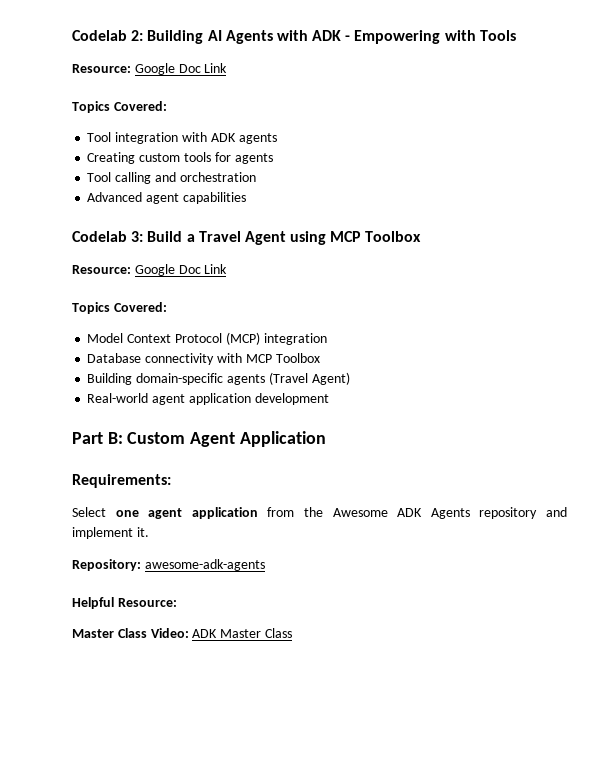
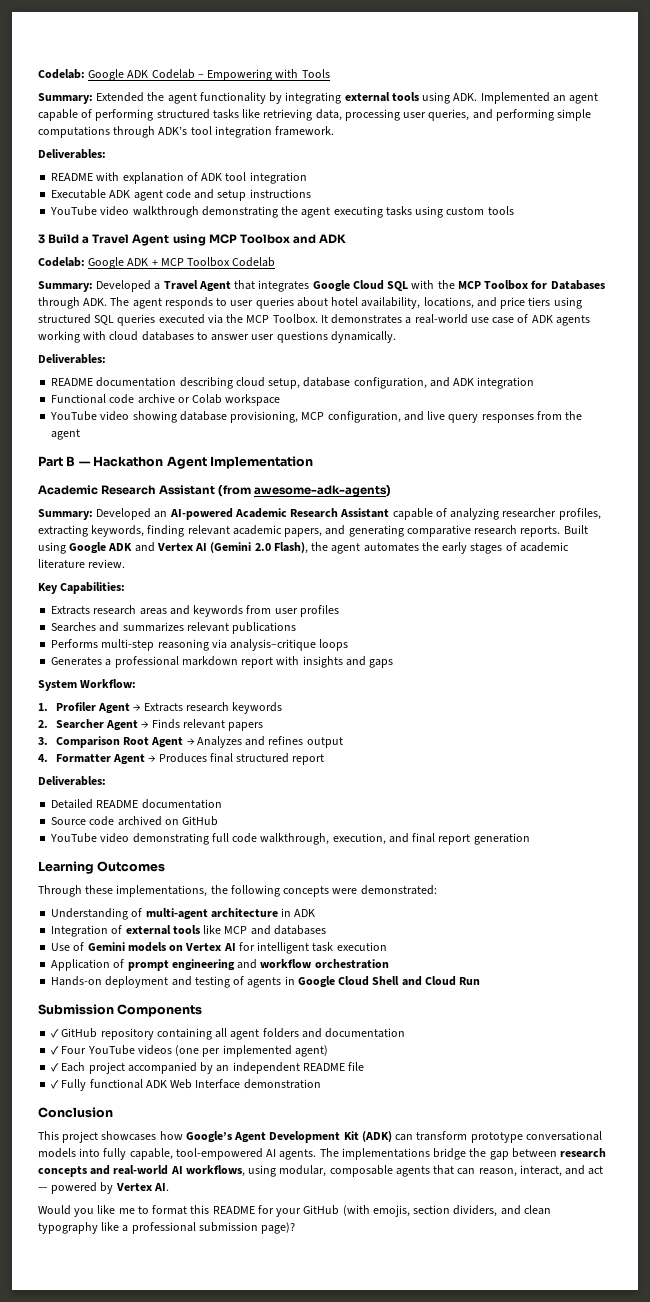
- Codelab 2: Building AI Agents with ADK - Empowering with Tools
- Resource: Google Doc Link
- Topics Covered:
- Tool integration with ADK agents
- Creating custom tools for agents
- Tool calling and orchestration
- Advanced agent capabilities
- Codelab 3: Build a Travel Agent using MCP Toolbox
- Resource: Google Doc Link
- Topics Covered:
- Model Context Protocol (MCP) integration
- Database connectivity with MCP Toolbox
- Building domain-specific agents (Travel Agent)
- Real-world agent application development
+ Codelab: Google ADK Codelab – Empowering with Tools
+ Summary: Extended the agent functionality by integrating external tools using ADK. Implemented an agent capable of performing structured tasks like retrieving data, processing user queries, and performing simple computations through ADK’s tool integration framework.
+ Deliverables:
+ README with explanation of ADK tool integration
+ Executable ADK agent code and setup instructions
+ YouTube video walkthrough demonstrating the agent executing tasks using custom tools
+ 3 Build a Travel Agent using MCP Toolbox and ADK
+ Codelab: Google ADK + MCP Toolbox Codelab
+ Summary: Developed a Travel Agent that integrates Google Cloud SQL with the MCP Toolbox for Databases through ADK. The agent responds to user queries about hotel availability, locations, and price tiers using structured SQL queries executed via the MCP Toolbox. It demonstrates a real-world use case of ADK agents working with cloud databases to answer user questions dynamically.
+ Deliverables:
+ README documentation describing cloud setup, database configuration, and ADK integration
+ Functional code archive or Colab workspace
+ YouTube video showing database provisioning, MCP configuration, and live query responses from the agent
- Part B: Custom Agent Application
- Requirements:
- Select one agent application from the Awesome ADK Agents repository and implement it.
- Repository: awesome-adk-agents
- Helpful Resource:
- Master Class Video: ADK Master Class
+ Part B — Hackathon Agent Implementation
+ Academic Research Assistant (from awesome-adk-agents)
+ Summary: Developed an AI-powered Academic Research Assistant capable of analyzing researcher profiles, extracting keywords, finding relevant academic papers, and generating comparative research reports. Built using Google ADK and Vertex AI (Gemini 2.0 Flash), the agent automates the early stages of academic literature review.
+ Key Capabilities:
+ Extracts research areas and keywords from user profiles
+ Searches and summarizes relevant publications
+ Performs multi-step reasoning via analysis–critique loops
+ Generates a professional markdown report with insights and gaps
+ System Workflow:
+ 1. Profiler Agent → Extracts research keywords
+ 2. Searcher Agent → Finds relevant papers
+ 3. Comparison Root Agent → Analyzes and refines output
+ 4. Formatter Agent → Produces final structured report
+ Deliverables:
+ Detailed README documentation
+ Source code archived on GitHub
+ YouTube video demonstrating full code walkthrough, execution, and final report generation
+ Learning Outcomes
+ Through these implementations, the following concepts were demonstrated:
+ Understanding of multi-agent architecture in ADK
+ Integration of external tools like MCP and databases
+ Use of Gemini models on Vertex AI for intelligent task execution
+ Application of prompt engineering and workflow orchestration
+ Hands-on deployment and testing of agents in Google Cloud Shell and Cloud Run
+ Submission Components
+ ✓ GitHub repository containing all agent folders and documentation
+ ✓ Four YouTube videos (one per implemented agent)
+ ✓ Each project accompanied by an independent README file
+ ✓ Fully functional ADK Web Interface demonstration
+ Conclusion
+ This project showcases how Google’s Agent Development Kit (ADK) can transform prototype conversational models into fully capable, tool-empowered AI agents. The implementations bridge the gap between research concepts and real-world AI workflows, using modular, composable agents that can reason, interact, and act — powered by Vertex AI.
+ Would you like me to format this README for your GitHub (with emojis, section dividers, and clean typography like a professional submission page)?

